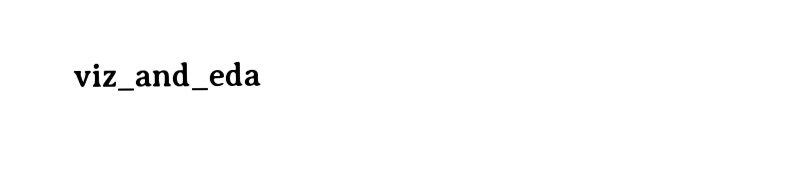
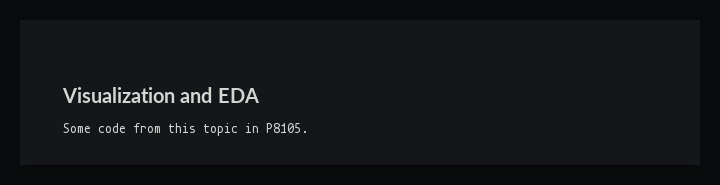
- viz_and_eda
+ Visualization and EDA
+ Some code from this topic in P8105.

